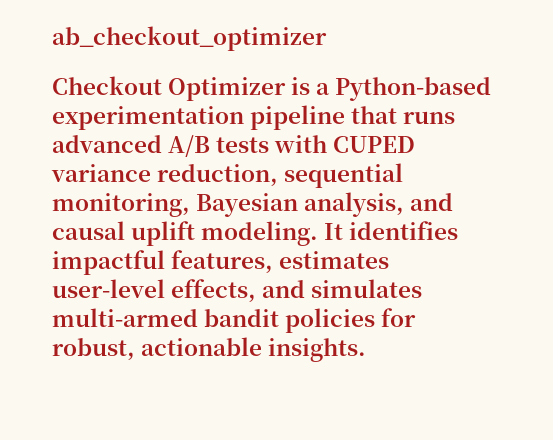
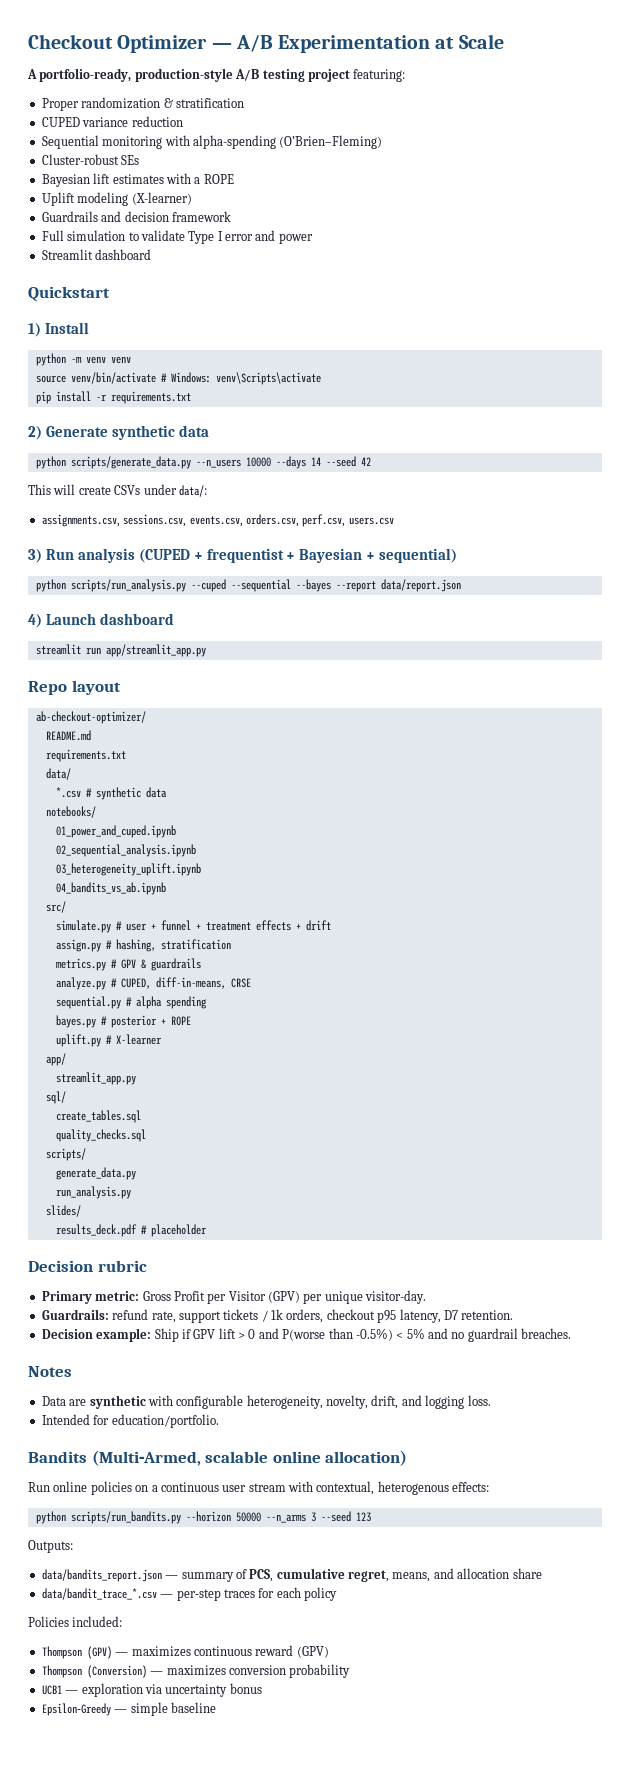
- ab_checkout_optimizer
- Checkout Optimizer is a Python-based experimentation pipeline that runs advanced A/B tests with CUPED variance reduction, sequential monitoring, Bayesian analysis, and causal uplift modeling. It identifies impactful features, estimates user-level effects, and simulates multi-armed bandit policies for robust, actionable insights.
+ Checkout Optimizer — A/B Experimentation at Scale
+ A portfolio-ready, production-style A/B testing project featuring:
+ Proper randomization & stratification
+ CUPED variance reduction
+ Sequential monitoring with alpha-spending (O’Brien–Fleming)
+ Cluster-robust SEs
+ Bayesian lift estimates with a ROPE
+ Uplift modeling (X-learner)
+ Guardrails and decision framework
+ Full simulation to validate Type I error and power
+ Streamlit dashboard
+ Quickstart
+ 1) Install
+ python -m venv venv
+ source venv/bin/activate # Windows: venv\Scripts\activate
+ pip install -r requirements.txt
+ 2) Generate synthetic data
+ python scripts/generate_data.py --n_users 10000 --days 14 --seed 42
+ This will create CSVs under data/:
+ assignments.csv, sessions.csv, events.csv, orders.csv, perf.csv, users.csv
+ 3) Run analysis (CUPED + frequentist + Bayesian + sequential)
+ python scripts/run_analysis.py --cuped --sequential --bayes --report data/report.json
+ 4) Launch dashboard
+ streamlit run app/streamlit_app.py
+ Repo layout
+ ab-checkout-optimizer/
+ README.md
+ requirements.txt
+ data/
+ *.csv # synthetic data
+ notebooks/
+ 01_power_and_cuped.ipynb
+ 02_sequential_analysis.ipynb
+ 03_heterogeneity_uplift.ipynb
+ 04_bandits_vs_ab.ipynb
+ src/
+ simulate.py # user + funnel + treatment effects + drift
+ assign.py # hashing, stratification
+ metrics.py # GPV & guardrails
+ analyze.py # CUPED, diff-in-means, CRSE
+ sequential.py # alpha spending
+ bayes.py # posterior + ROPE
+ uplift.py # X-learner
+ app/
+ streamlit_app.py
+ sql/
+ create_tables.sql
+ quality_checks.sql
+ scripts/
+ generate_data.py
+ run_analysis.py
+ slides/
+ results_deck.pdf # placeholder
+ Decision rubric
+ Primary metric: Gross Profit per Visitor (GPV) per unique visitor-day.
+ Guardrails: refund rate, support tickets / 1k orders, checkout p95 latency, D7 retention.
+ Decision example: Ship if GPV lift > 0 and P(worse than -0.5%) < 5% and no guardrail breaches.
+ Notes
+ Data are synthetic with configurable heterogeneity, novelty, drift, and logging loss.
+ Intended for education/portfolio.
+ Bandits (Multi‑Armed, scalable online allocation)
+ Run online policies on a continuous user stream with contextual, heterogenous effects:
+ python scripts/run_bandits.py --horizon 50000 --n_arms 3 --seed 123
+ Outputs:
+ data/bandits_report.json — summary of PCS, cumulative regret, means, and allocation share
+ data/bandit_trace_*.csv — per‑step traces for each policy
+ Policies included:
+ Thompson (GPV) — maximizes continuous reward (GPV)
+ Thompson (Conversion) — maximizes conversion probability
+ UCB1 — exploration via uncertainty bonus
+ Epsilon‑Greedy — simple baseline

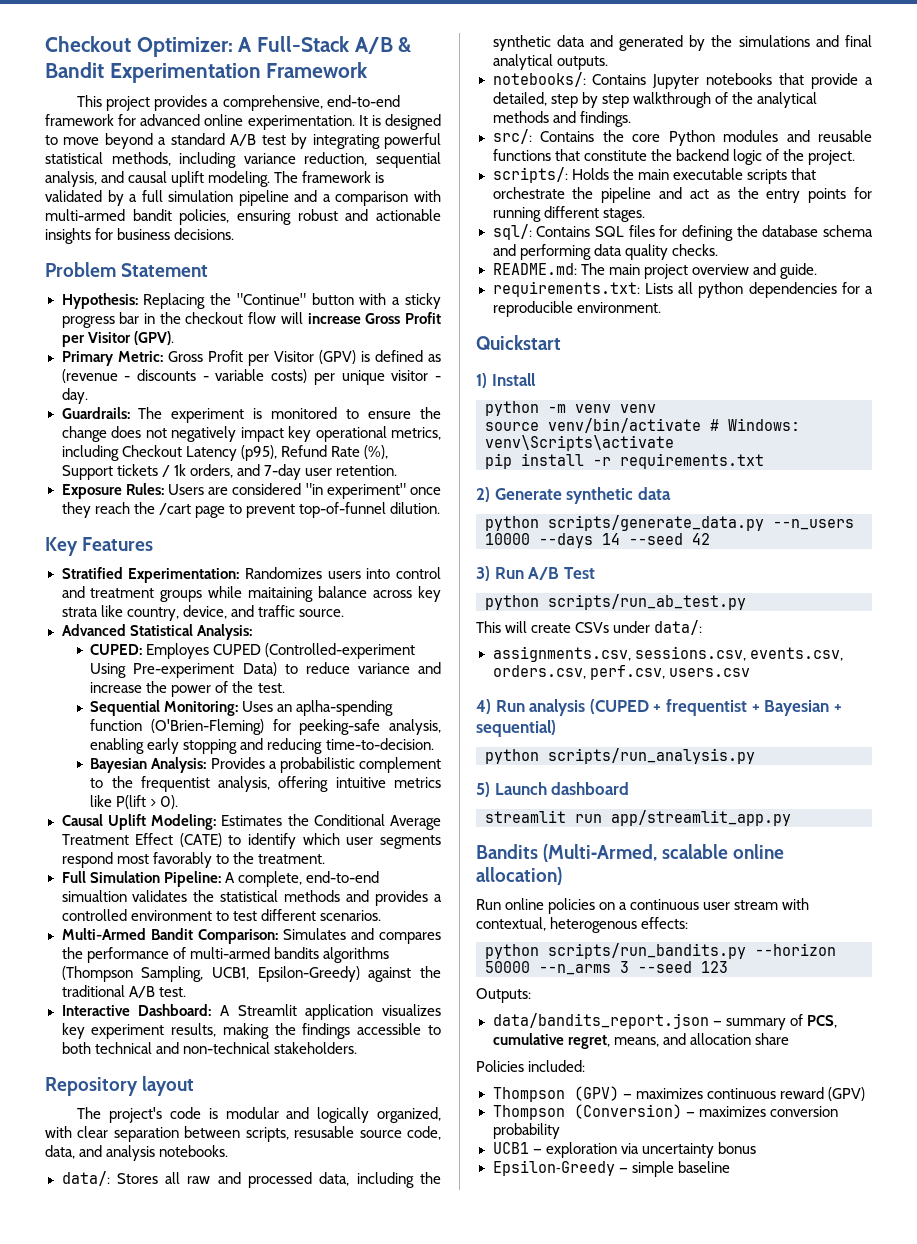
- Checkout Optimizer — A/B Experimentation at Scale
- A portfolio-ready, production-style A/B testing project featuring:
- Proper randomization & stratification
- CUPED variance reduction
- Sequential monitoring with alpha-spending (O’Brien–Fleming)
- Cluster-robust SEs
- Bayesian lift estimates with a ROPE
- Uplift modeling (X-learner)
- Guardrails and decision framework
- Full simulation to validate Type I error and power
- Streamlit dashboard
+ Checkout Optimizer: A Full-Stack A/B & Bandit Experimentation Framework
+ This project provides a comprehensive, end-to-end framework for advanced online experimentation. It is designed to move beyond a standard A/B test by integrating powerful statistical methods, including variance reduction, sequential analysis, and causal uplift modeling. The framework is validated by a full simulation pipeline and a comparison with multi-armed bandit policies, ensuring robust and actionable insights for business decisions.
+ Problem Statement
+ Hypothesis: Replacing the "Continue" button with a sticky progress bar in the checkout flow will increase Gross Profit per Visitor (GPV).
+ Primary Metric: Gross Profit per Visitor (GPV) is defined as (revenue - discounts - variable costs) per unique visitor - day.
+ Guardrails: The experiment is monitored to ensure the change does not negatively impact key operational metrics, including Checkout Latency (p95), Refund Rate (%), Support tickets / 1k orders, and 7-day user retention.
+ Exposure Rules: Users are considered "in experiment" once they reach the /cart page to prevent top-of-funnel dilution.
+ Key Features
+ Stratified Experimentation: Randomizes users into control and treatment groups while maitaining balance across key strata like country, device, and traffic source.
+ Advanced Statistical Analysis:
+ CUPED: Employes CUPED (Controlled-experiment Using Pre-experiment Data) to reduce variance and increase the power of the test.
+ Sequential Monitoring: Uses an aplha-spending function (O'Brien-Fleming) for peeking-safe analysis, enabling early stopping and reducing time-to-decision.
+ Bayesian Analysis: Provides a probabilistic complement to the frequentist analysis, offering intuitive metrics like P(lift > 0).
+ Causal Uplift Modeling: Estimates the Conditional Average Treatment Effect (CATE) to identify which user segments respond most favorably to the treatment.
+ Full Simulation Pipeline: A complete, end-to-end simualtion validates the statistical methods and provides a controlled environment to test different scenarios.
+ Multi-Armed Bandit Comparison: Simulates and compares the performance of multi-armed bandits algorithms (Thompson Sampling, UCB1, Epsilon-Greedy) against the traditional A/B test.
+ Interactive Dashboard: A Streamlit application visualizes key experiment results, making the findings accessible to both technical and non-technical stakeholders.
+ Repository layout
+ The project's code is modular and logically organized, with clear separation between scripts, resusable source code, data, and analysis notebooks.
+ data/: Stores all raw and processed data, including the synthetic data and generated by the simulations and final analytical outputs.
+ notebooks/: Contains Jupyter notebooks that provide a detailed, step by step walkthrough of the analytical methods and findings.
+ src/: Contains the core Python modules and reusable functions that constitute the backend logic of the project.
+ scripts/: Holds the main executable scripts that orchestrate the pipeline and act as the entry points for running different stages.
+ sql/: Contains SQL files for defining the database schema and performing data quality checks.
+ README.md: The main project overview and guide.
+ requirements.txt: Lists all python dependencies for a reproducible environment.
+ 3) Run A/B Test
+ python scripts/run_ab_test.py
- 3) Run analysis (CUPED + frequentist + Bayesian + sequential)
+ 4) Run analysis (CUPED + frequentist + Bayesian + sequential)
- python scripts/run_analysis.py --cuped --sequential --bayes --report data/report.json
- 4) Launch dashboard
+ python scripts/run_analysis.py
+ 5) Launch dashboard
- Repo layout
- ab-checkout-optimizer/
- README.md
- requirements.txt
- data/
- *.csv # synthetic data
- notebooks/
- 01_power_and_cuped.ipynb
- 02_sequential_analysis.ipynb
- 03_heterogeneity_uplift.ipynb
- 04_bandits_vs_ab.ipynb
- src/
- simulate.py # user + funnel + treatment effects + drift
- assign.py # hashing, stratification
- metrics.py # GPV & guardrails
- analyze.py # CUPED, diff-in-means, CRSE
- sequential.py # alpha spending
- bayes.py # posterior + ROPE
- uplift.py # X-learner
- app/
- streamlit_app.py
- sql/
- create_tables.sql
- quality_checks.sql
- scripts/
- generate_data.py
- run_analysis.py
- slides/
- results_deck.pdf # placeholder
- Decision rubric
- Primary metric: Gross Profit per Visitor (GPV) per unique visitor-day.
- Guardrails: refund rate, support tickets / 1k orders, checkout p95 latency, D7 retention.
- Decision example: Ship if GPV lift > 0 and P(worse than -0.5%) < 5% and no guardrail breaches.
- Notes
- Data are synthetic with configurable heterogeneity, novelty, drift, and logging loss.
- Intended for education/portfolio.
- data/bandit_trace_*.csv — per‑step traces for each policy

